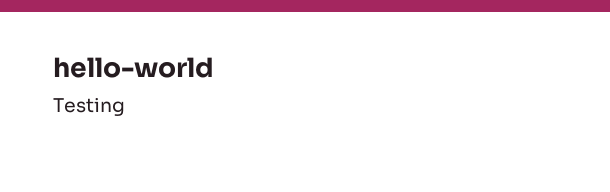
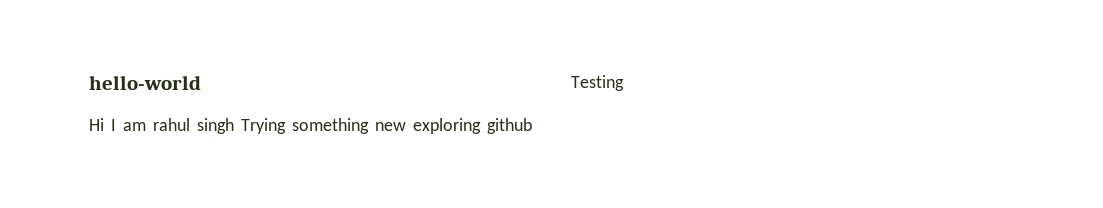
- Testing
+ Hi I am rahul singh Trying something new exploring github Testing

